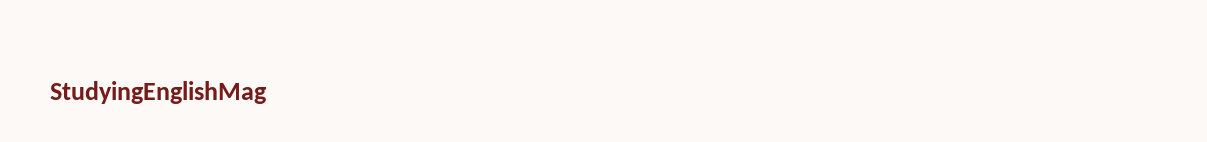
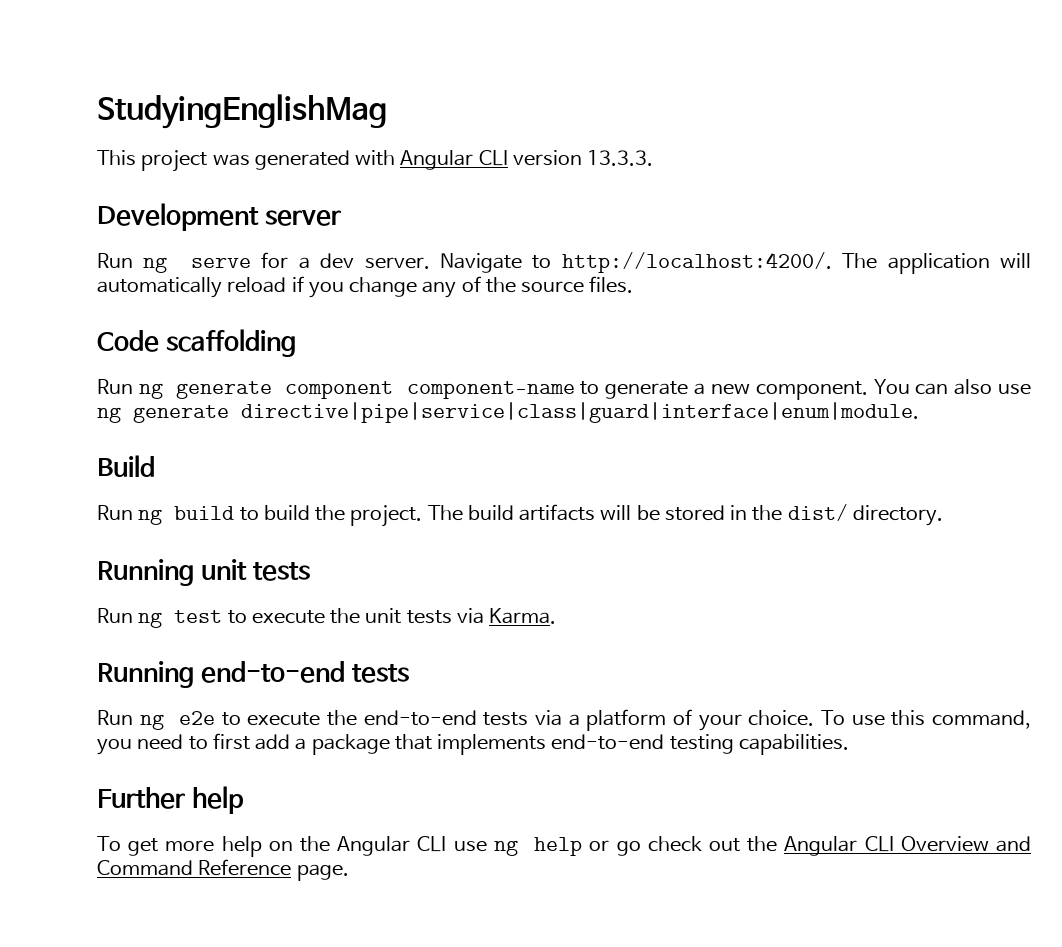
+ This project was generated with Angular CLI version 13.3.3.
+ Development server
+ Run ng serve for a dev server. Navigate to http://localhost:4200/. The application will automatically reload if you change any of the source files.
+ Code scaffolding
+ Run ng generate component component-name to generate a new component. You can also use ng generate directive|pipe|service|class|guard|interface|enum|module.
+ Build
+ Run ng build to build the project. The build artifacts will be stored in the dist/ directory.
+ Running unit tests
+ Run ng test to execute the unit tests via Karma.
+ Running end-to-end tests
+ Run ng e2e to execute the end-to-end tests via a platform of your choice. To use this command, you need to first add a package that implements end-to-end testing capabilities.
+ Further help
+ To get more help on the Angular CLI use ng help or go check out the Angular CLI Overview and Command Reference page.

